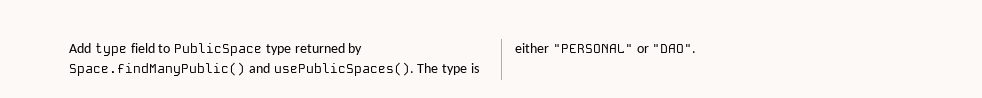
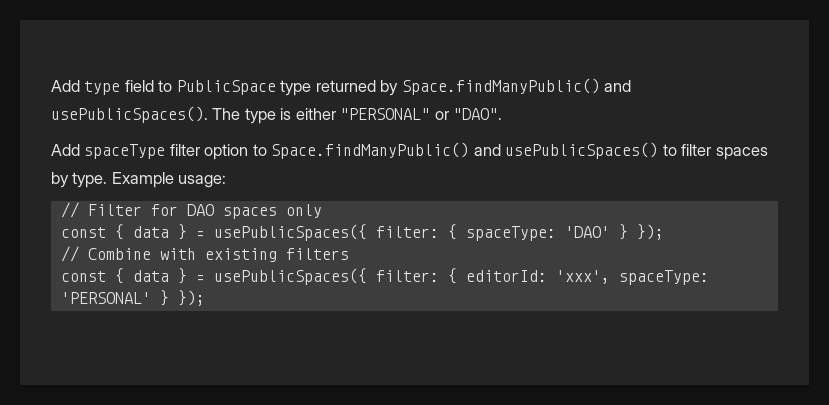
+ Add spaceType filter option to Space.findManyPublic() and usePublicSpaces() to filter spaces by type. Example usage:
+ // Filter for DAO spaces only
+ const { data } = usePublicSpaces({ filter: { spaceType: 'DAO' } });
+ // Combine with existing filters
+ const { data } = usePublicSpaces({ filter: { editorId: 'xxx', spaceType: 'PERSONAL' } });

